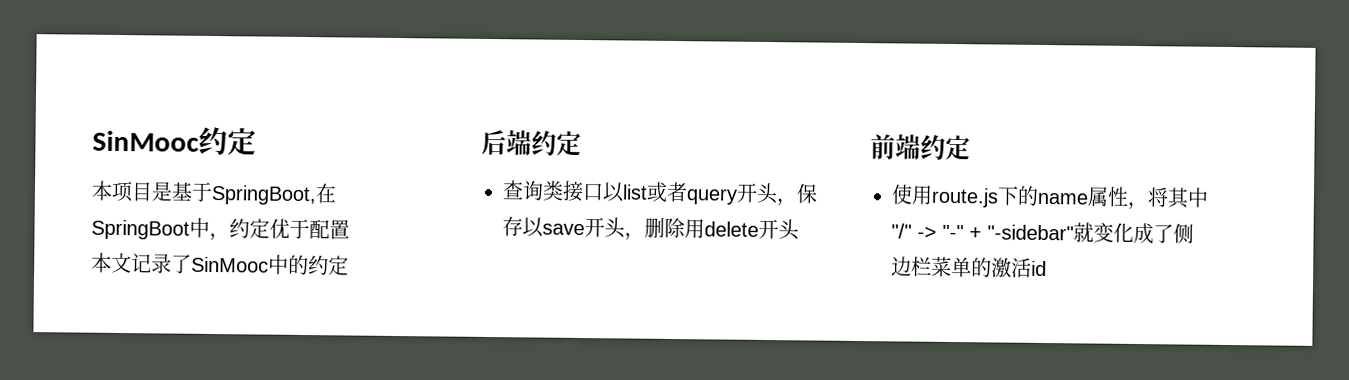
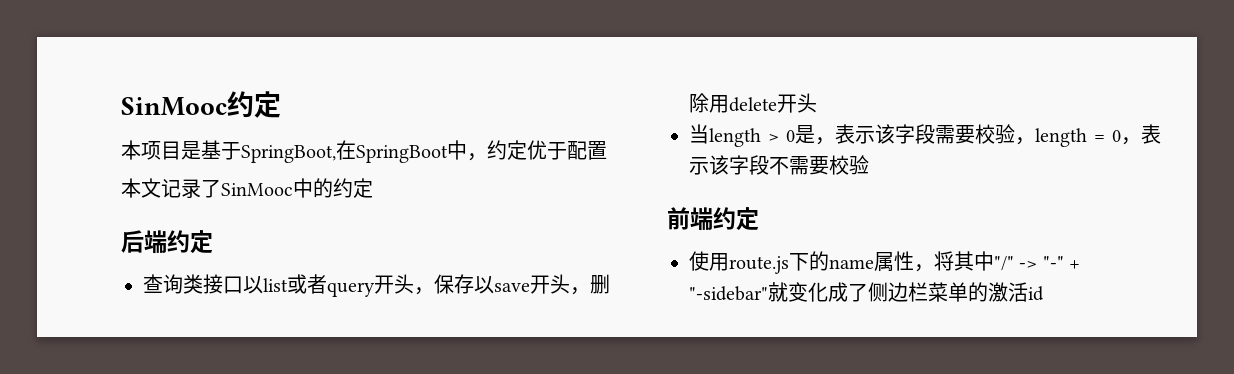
+ 当length > 0是，表示该字段需要校验，length = 0，表示该字段不需要校验

